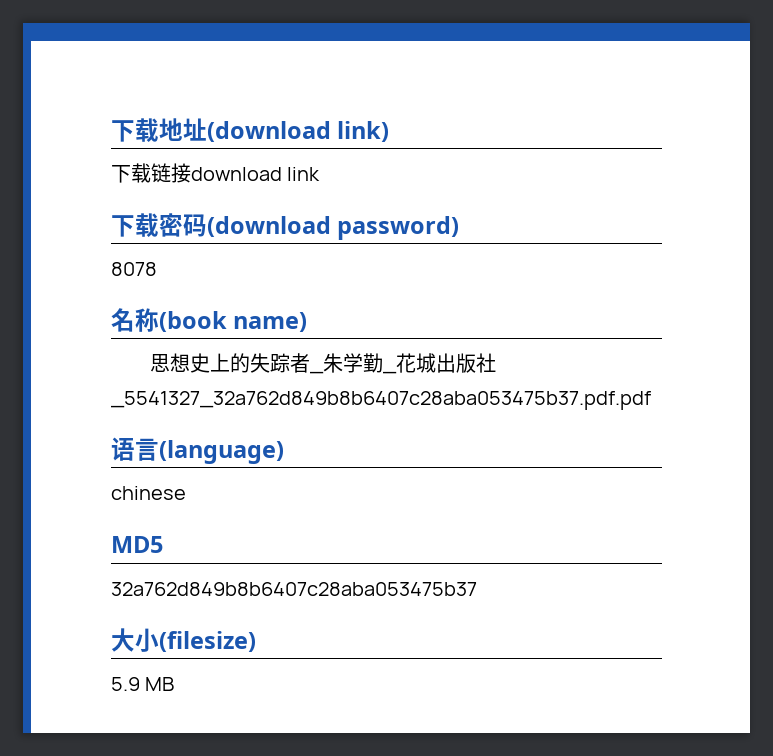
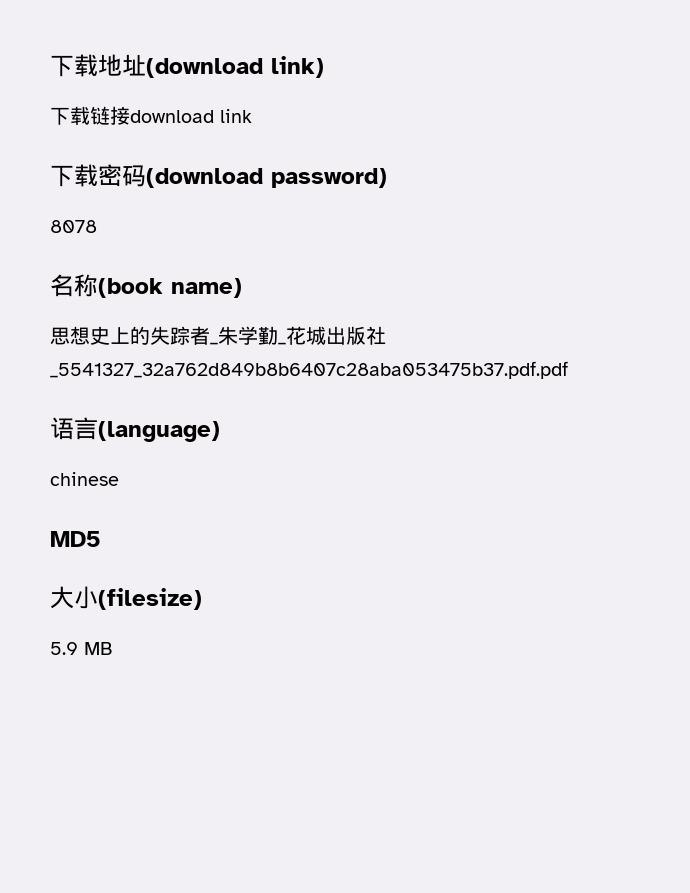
- 32a762d849b8b6407c28aba053475b37

